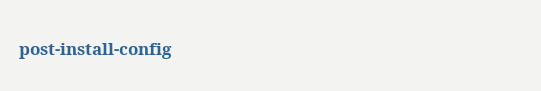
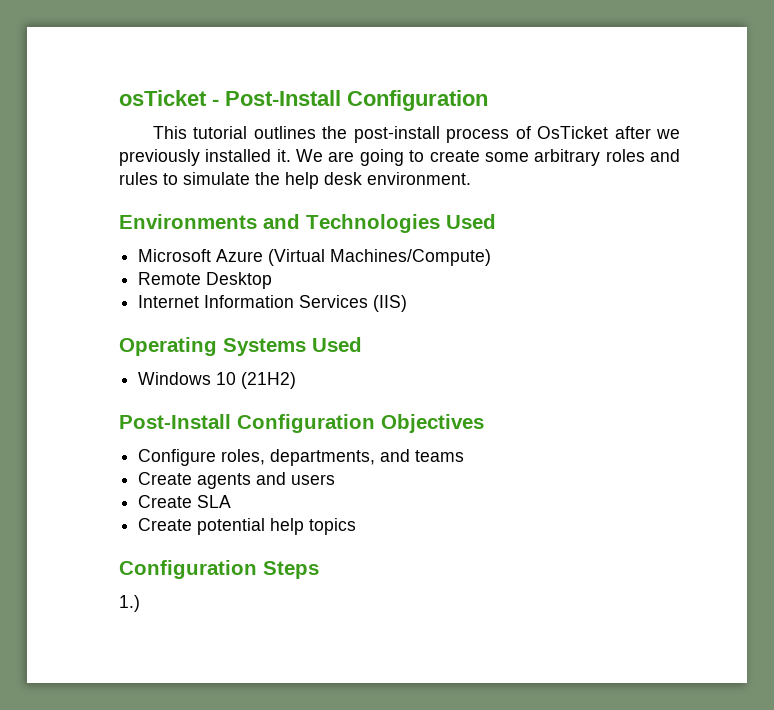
- post-install-config
+ osTicket - Post-Install Configuration
+ This tutorial outlines the post-install process of OsTicket after we previously installed it. We are going to create some arbitrary roles and rules to simulate the help desk environment.
+ Environments and Technologies Used
+ Microsoft Azure (Virtual Machines/Compute)
+ Remote Desktop
+ Internet Information Services (IIS)
+ Operating Systems Used
+ Windows 10 (21H2)
+ Post-Install Configuration Objectives
+ Configure roles, departments, and teams
+ Create agents and users
+ Create SLA
+ Create potential help topics
+ Configuration Steps
+ 1.)

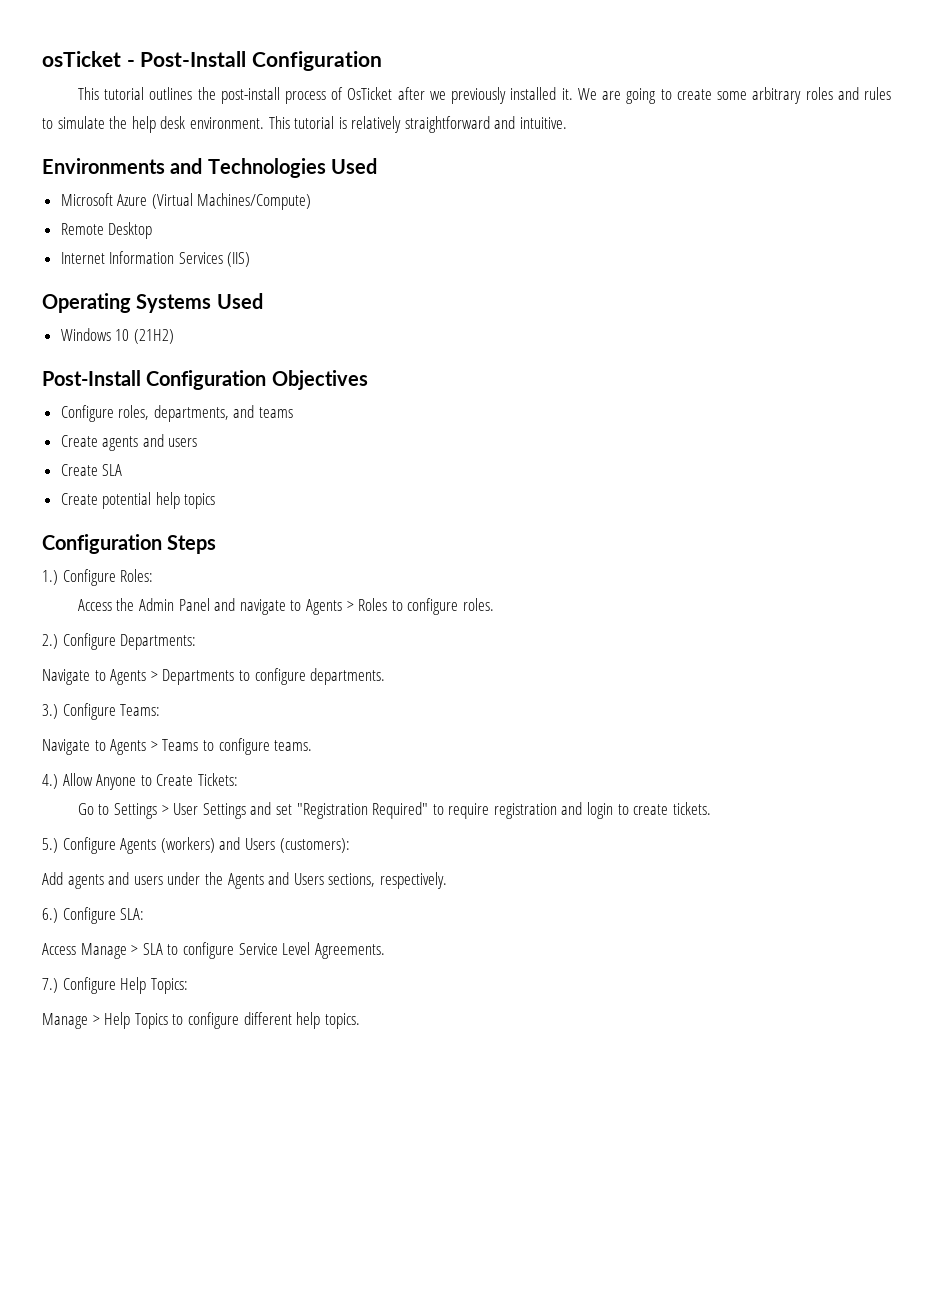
+ This tutorial is relatively straightforward and intuitive.
- 1.)
+ 1.) Configure Roles:
+ Access the Admin Panel and navigate to Agents > Roles to configure roles.
+ 2.) Configure Departments:
+ Navigate to Agents > Departments to configure departments.
+ 3.) Configure Teams:
+ Navigate to Agents > Teams to configure teams.
+ 4.) Allow Anyone to Create Tickets:
+ Go to Settings > User Settings and set "Registration Required" to require registration and login to create tickets.
+ 5.) Configure Agents (workers) and Users (customers):
+ Add agents and users under the Agents and Users sections, respectively.
+ 6.) Configure SLA:
+ Access Manage > SLA to configure Service Level Agreements.
+ 7.) Configure Help Topics:
+ Manage > Help Topics to configure different help topics.

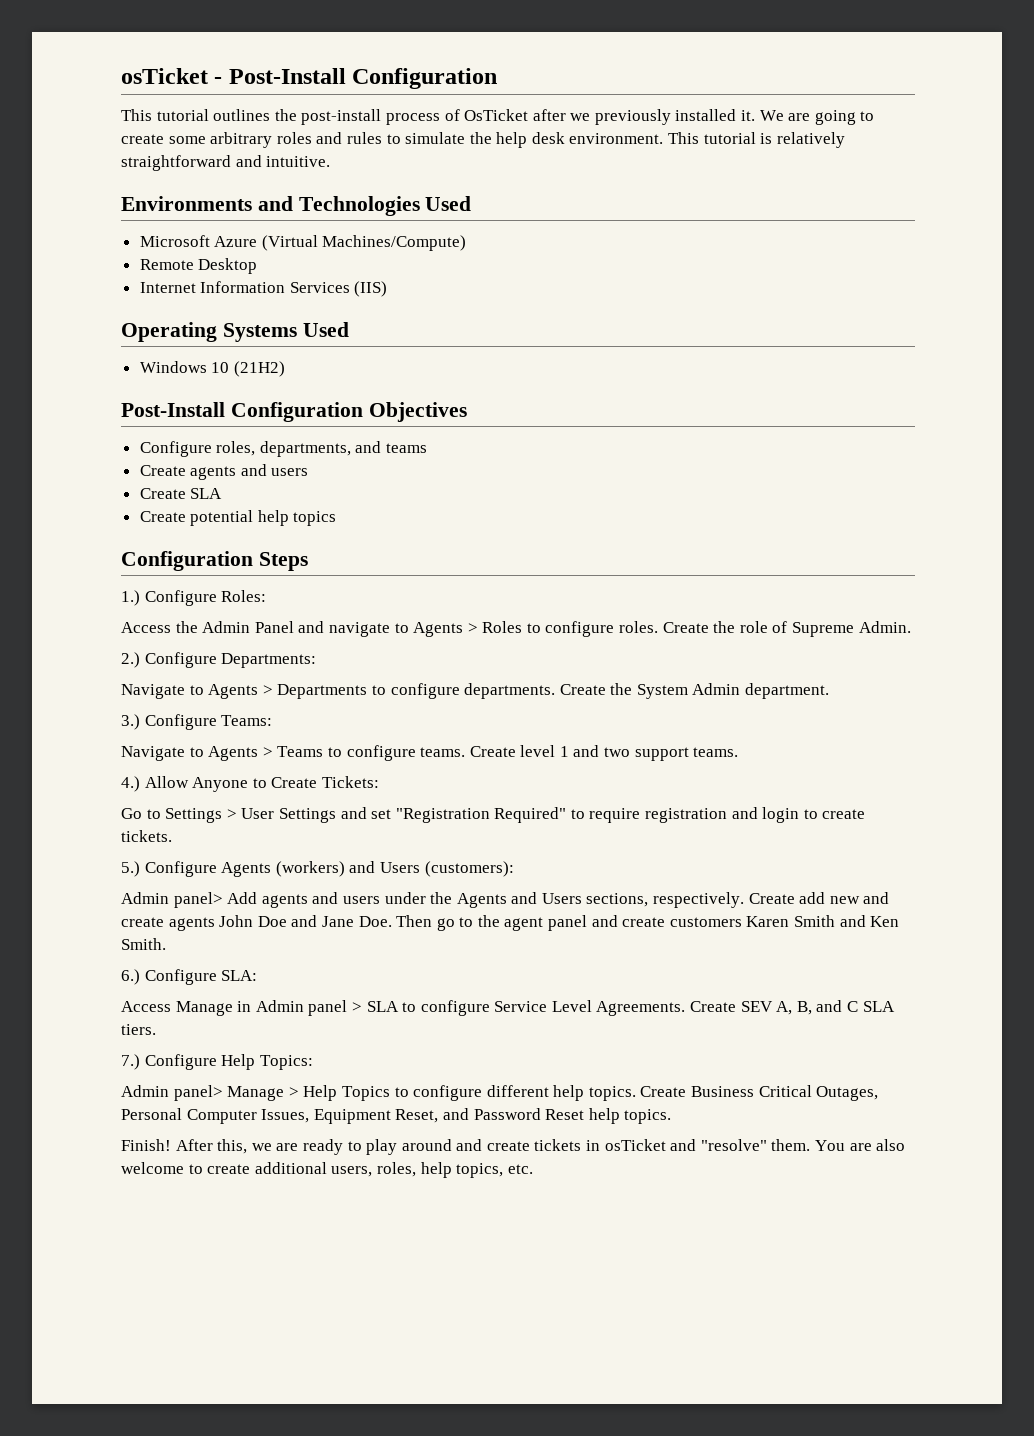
+ Create the role of Supreme Admin.
+ Create the System Admin department.
+ Create level 1 and two support teams.
- Add agents and users under the Agents and Users sections, respectively.
+ Admin panel> Add agents and users under the Agents and Users sections, respectively. Create add new and create agents John Doe and Jane Doe. Then go to the agent panel and create customers Karen Smith and Ken Smith.
- Access Manage > SLA to configure Service Level Agreements.
+ Access Manage in Admin panel > SLA to configure Service Level Agreements. Create SEV A, B, and C SLA tiers.
- Manage > Help Topics to configure different help topics.
+ Admin panel> Manage > Help Topics to configure different help topics.
+ Create Business Critical Outages, Personal Computer Issues, Equipment Reset, and Password Reset help topics.
+ Finish! After this, we are ready to play around and create tickets in osTicket and "resolve" them. You are also welcome to create additional users, roles, help topics, etc.

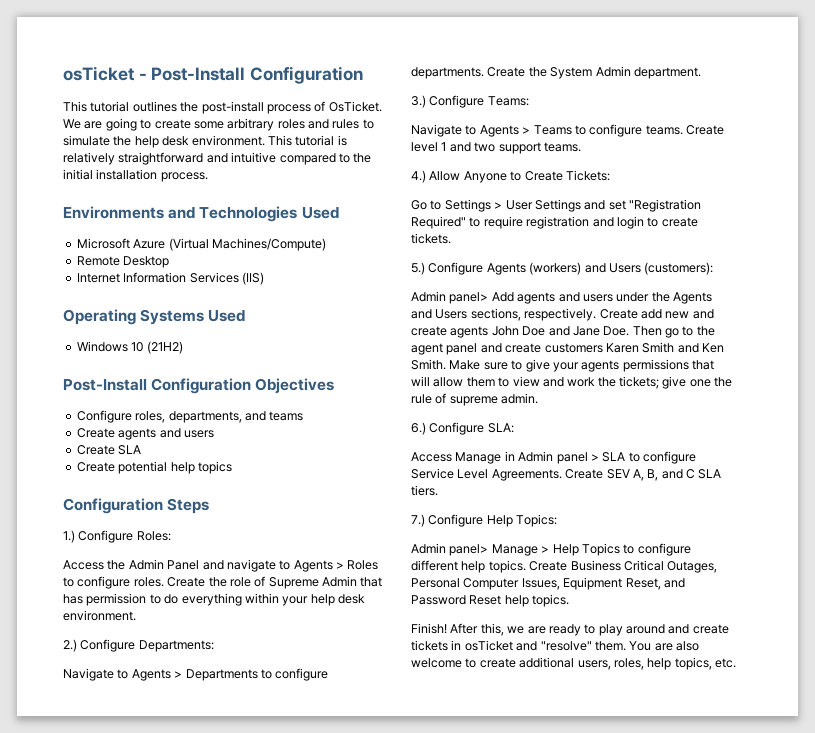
- This tutorial outlines the post-install process of OsTicket after we previously installed it.
+ This tutorial outlines the post-install process of OsTicket.
- This tutorial is relatively straightforward and intuitive.
+ This tutorial is relatively straightforward and intuitive compared to the initial installation process.
- Create the role of Supreme Admin.
+ Create the role of Supreme Admin that has permission to do everything within your help desk environment.
+ Make sure to give your agents permissions that will allow them to view and work the tickets; give one the rule of supreme admin.

